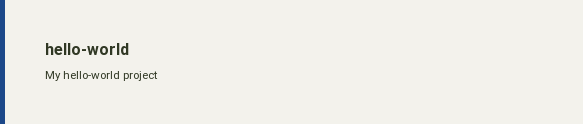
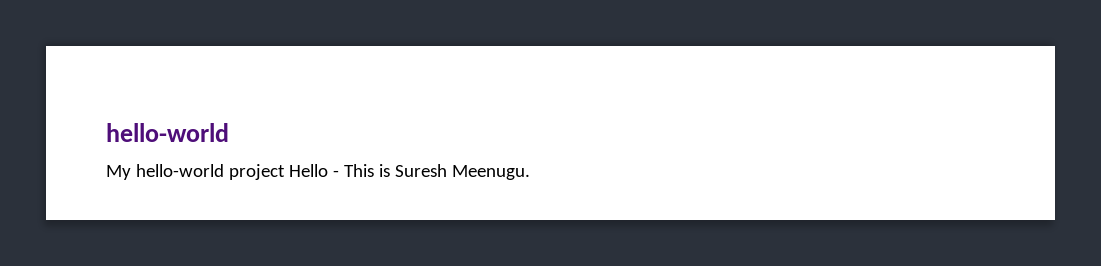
- My hello-world project
+ My hello-world project Hello - This is Suresh Meenugu.

